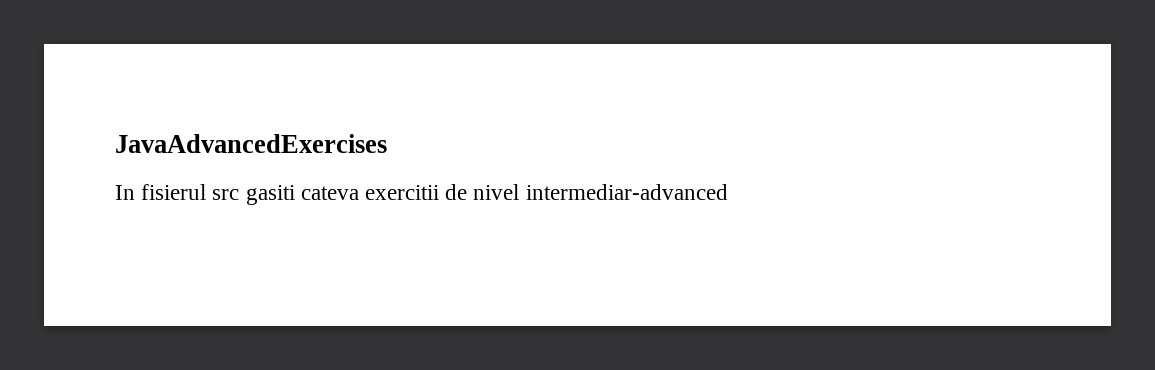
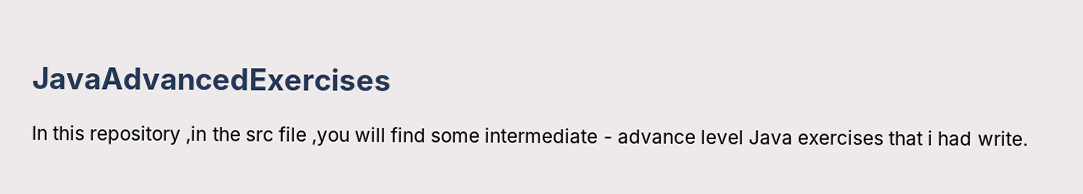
- In fisierul src gasiti cateva exercitii de nivel intermediar-advanced
+ In this repository ,in the src file ,you will find some intermediate - advance level Java exercises that i had write.

